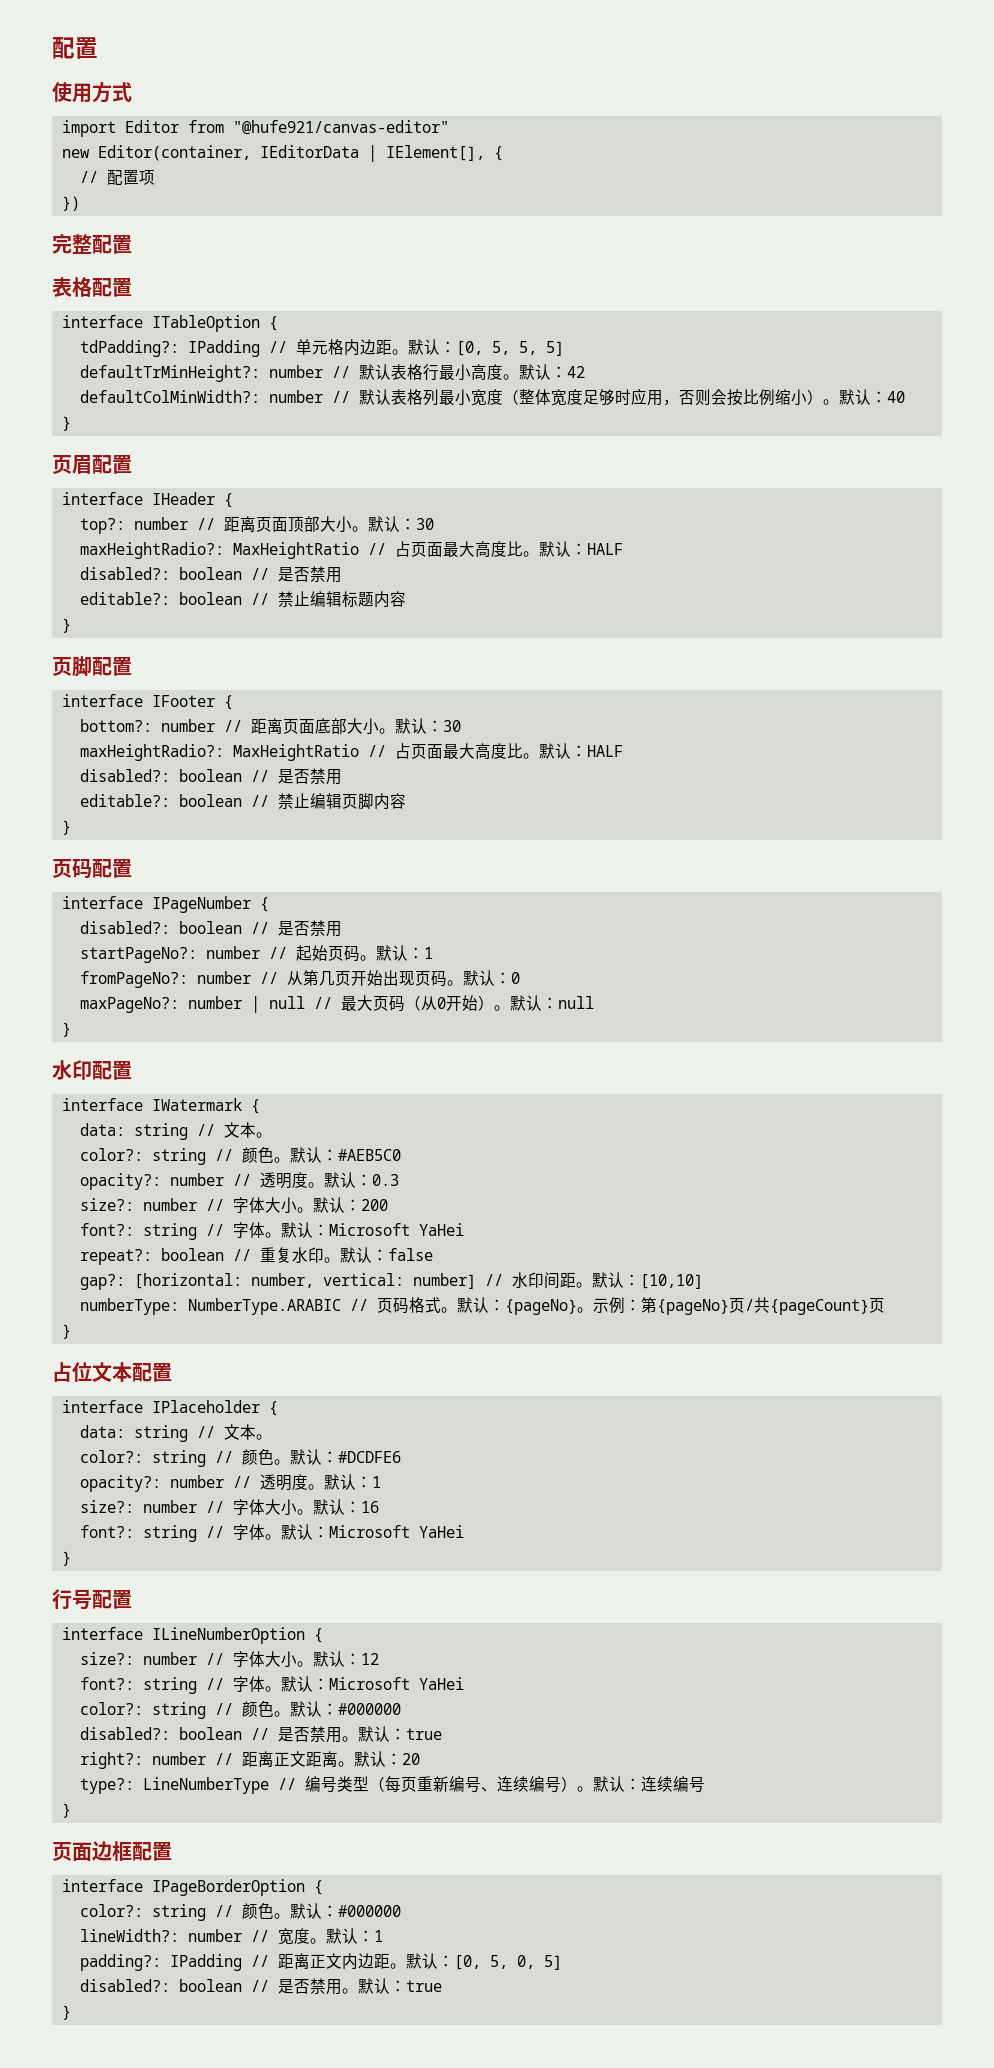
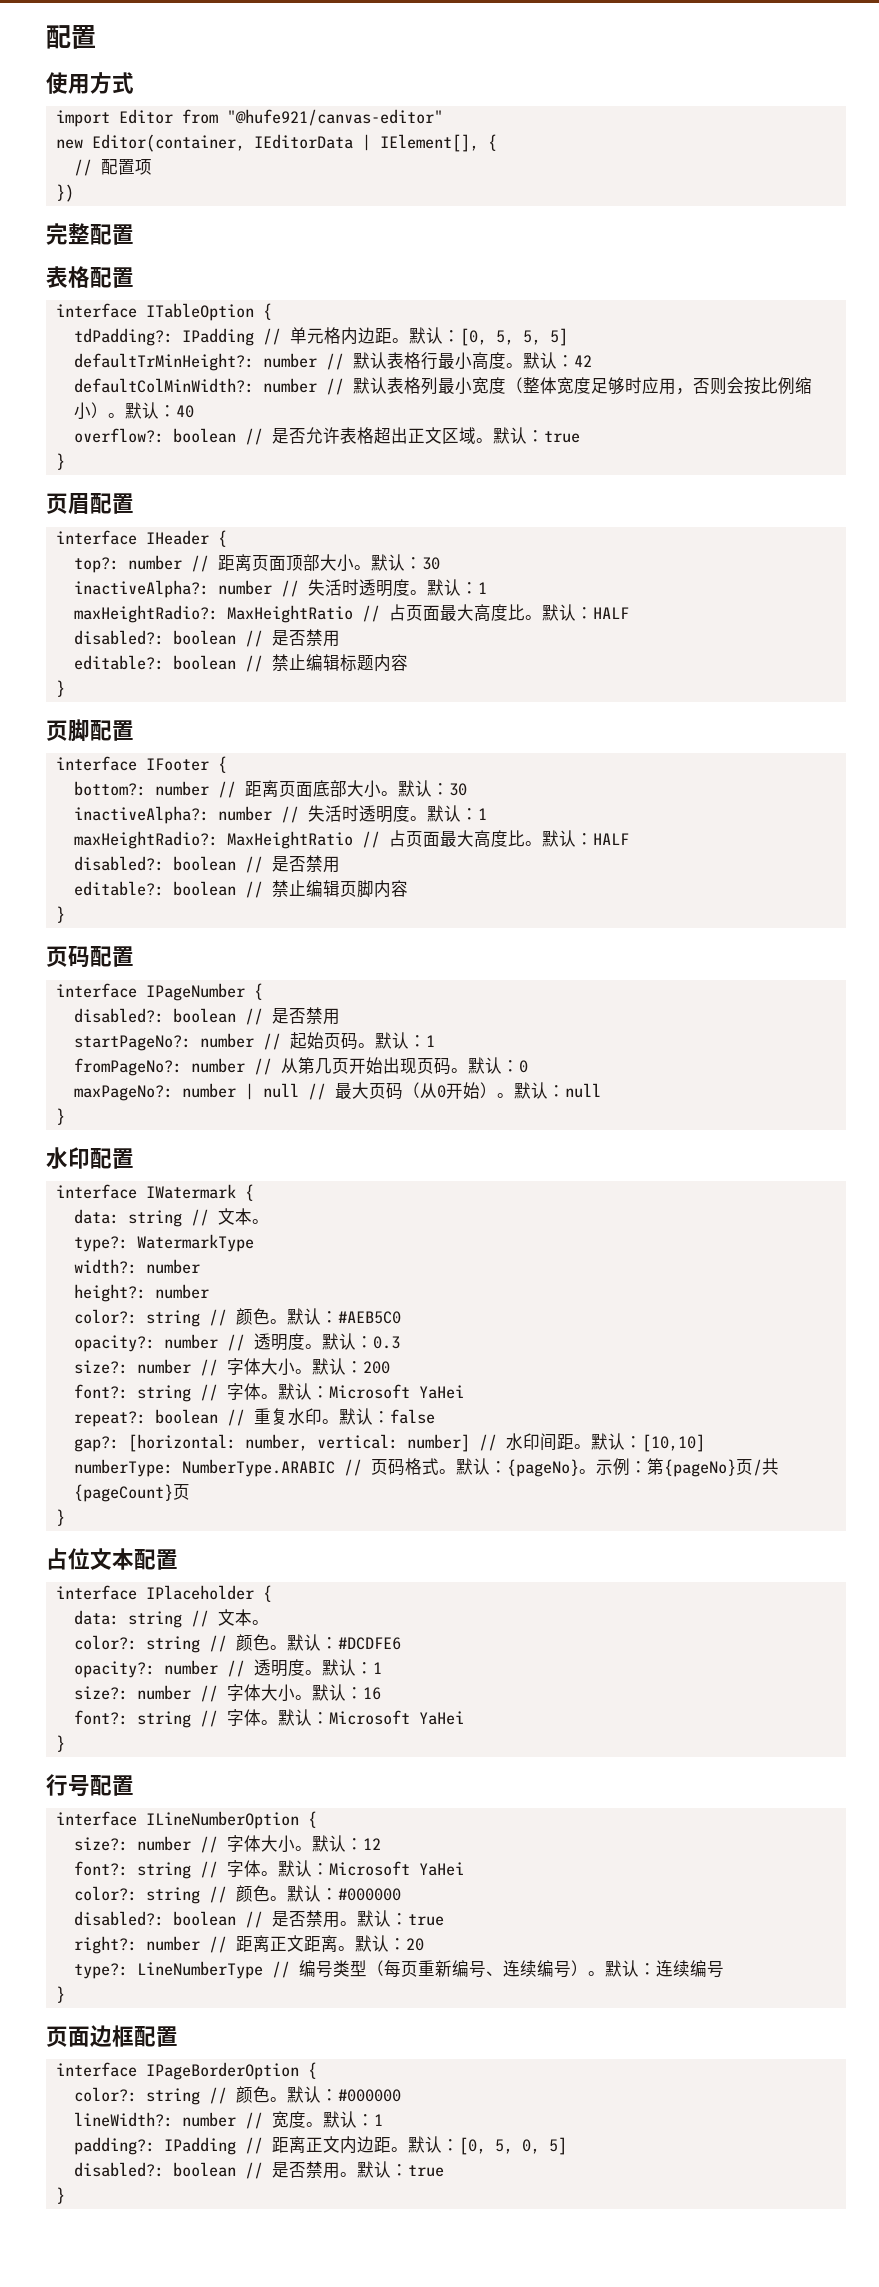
+ overflow?: boolean // 是否允许表格超出正文区域。默认：true
  top?: number // 距离页面顶部大小。默认：30
+ inactiveAlpha?: number // 失活时透明度。默认：1
  bottom?: number // 距离页面底部大小。默认：30
+ inactiveAlpha?: number // 失活时透明度。默认：1
+ type?: WatermarkType
+ width?: number
+ height?: number

